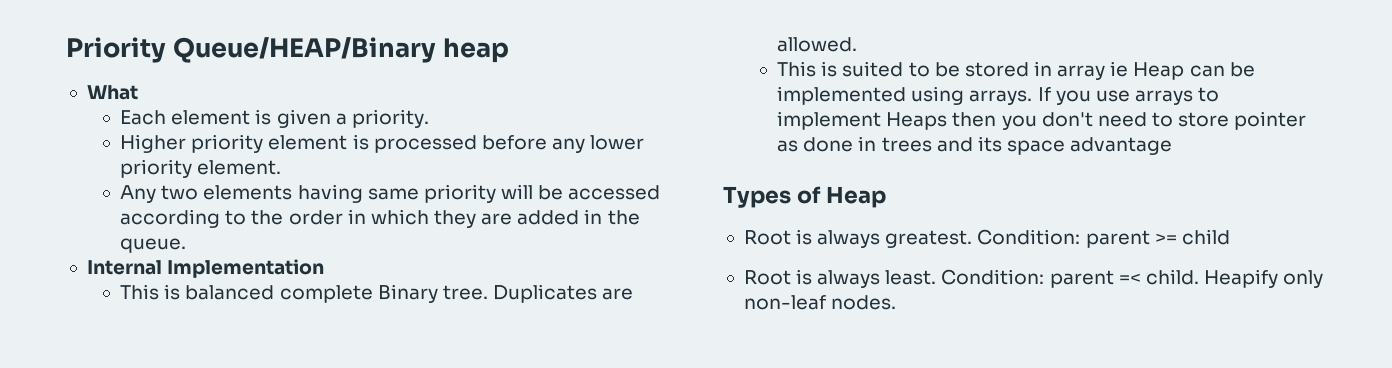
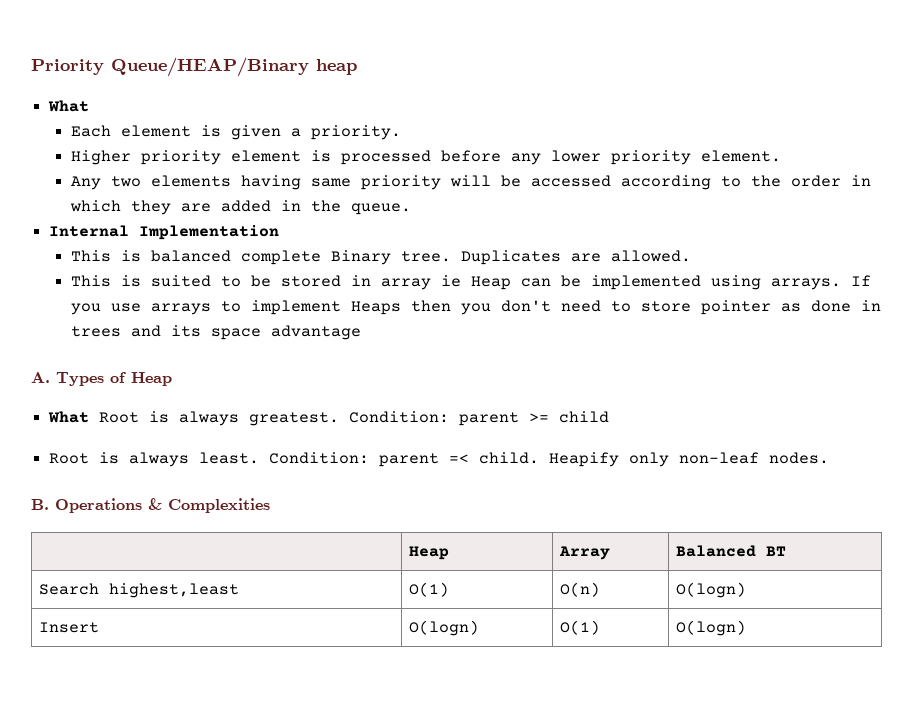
- Types of Heap
+ A. Types of Heap
- Root is always greatest.
+ What Root is always greatest.
+ B. Operations & Complexities
+ | Heap | Array | Balanced BT
+ Search highest,least | O(1) | O(n) | O(logn)
+ Insert | O(logn) | O(1) | O(logn)

